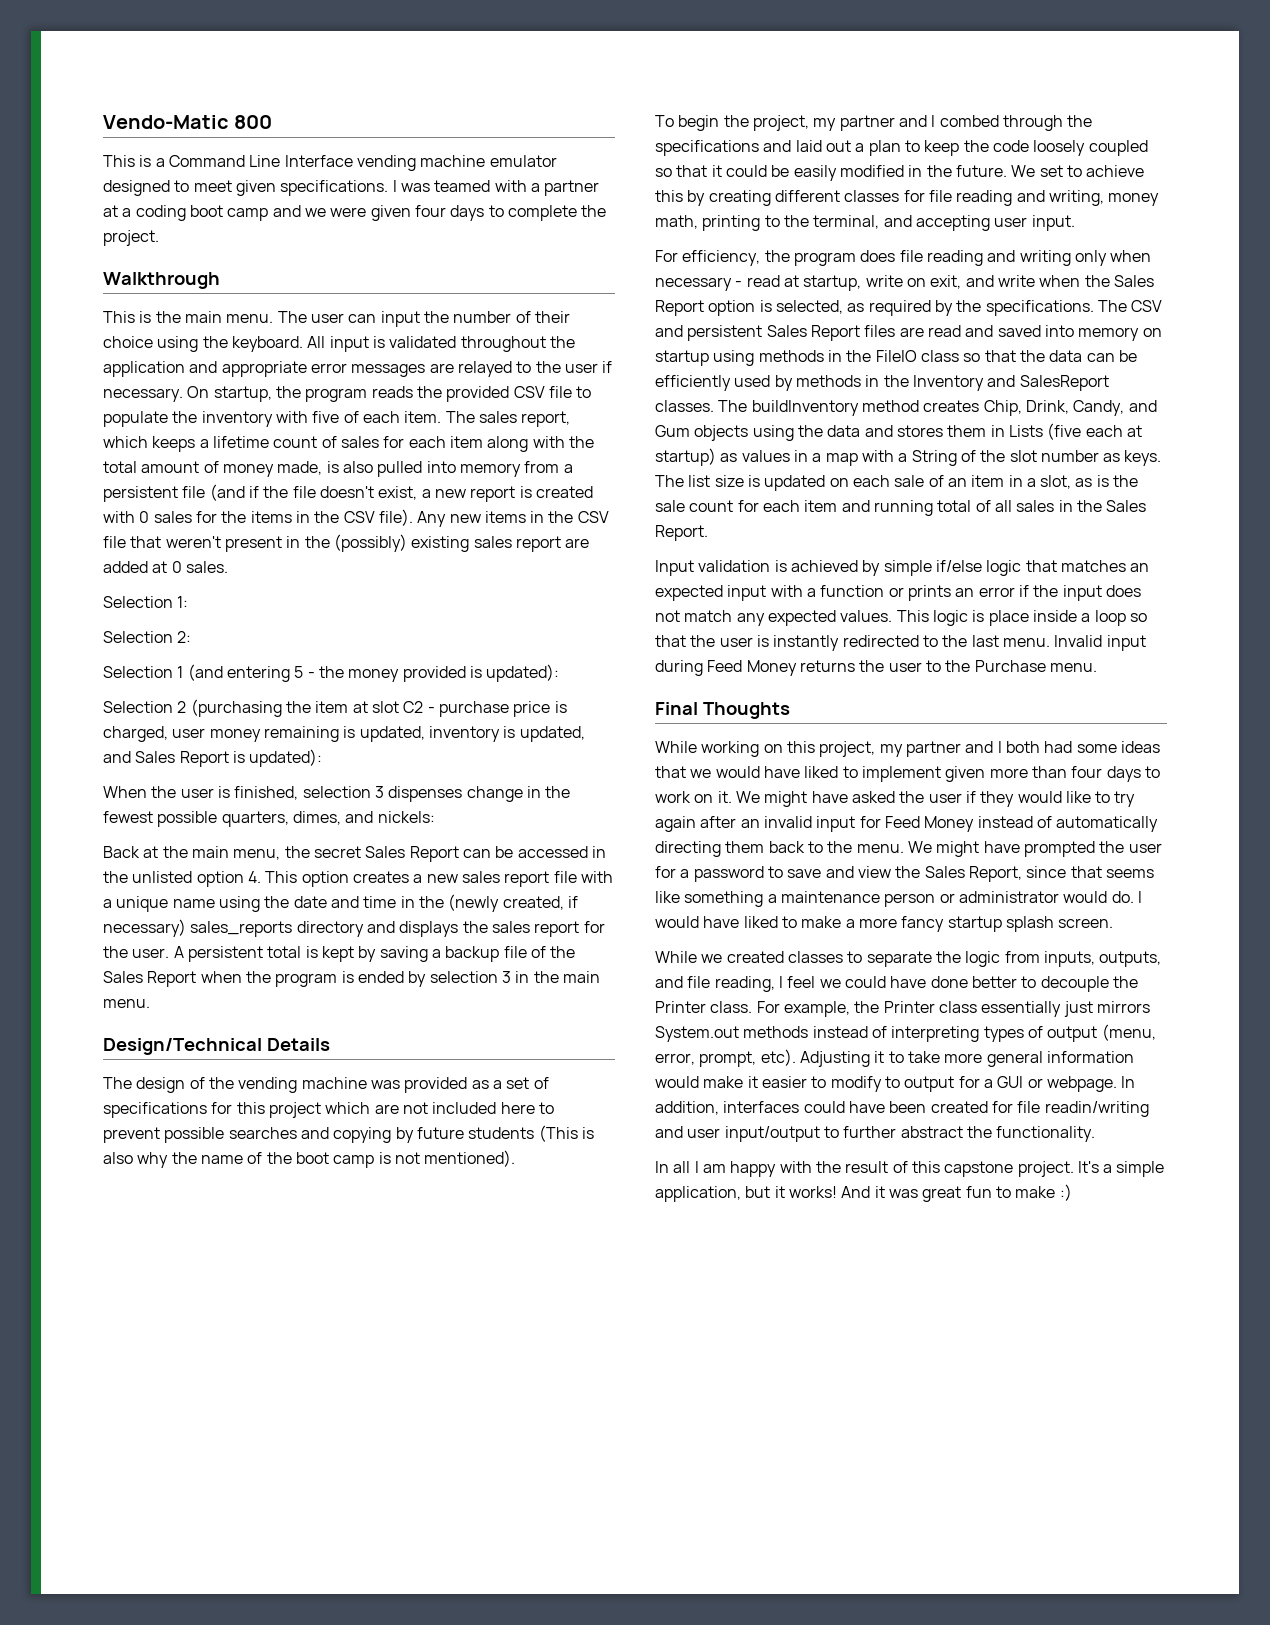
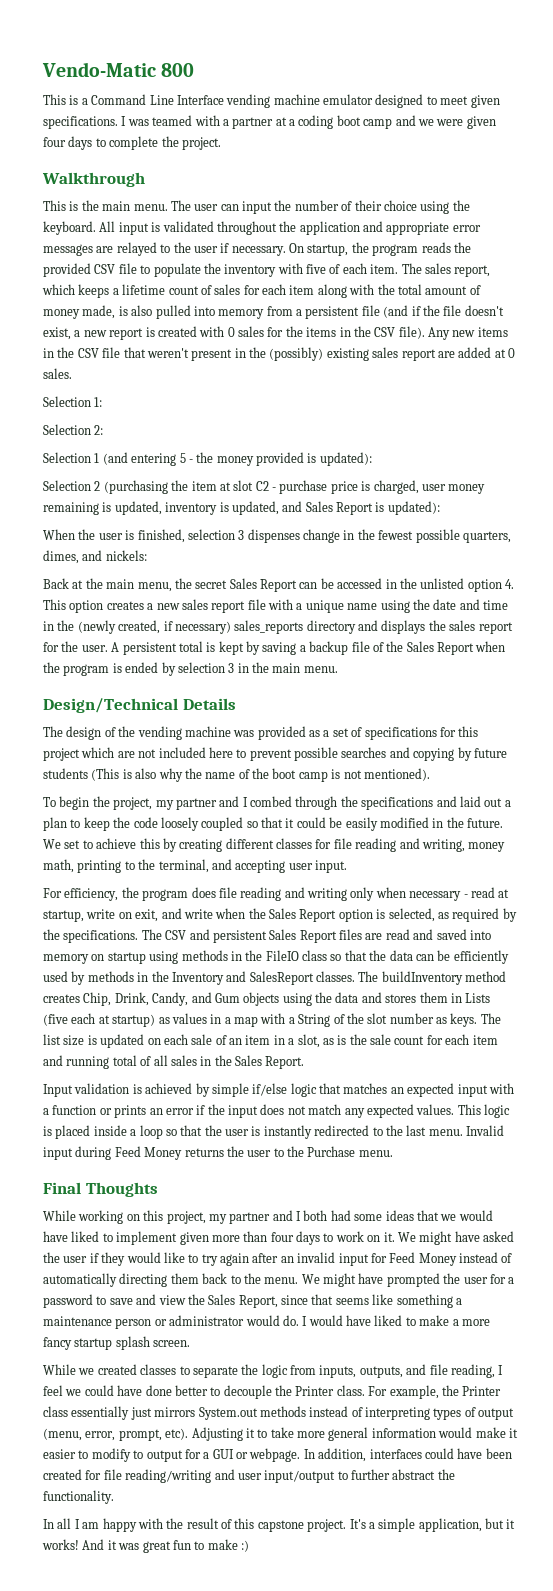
- This logic is place inside a loop so that the user is instantly redirected to the last menu.
+ This logic is placed inside a loop so that the user is instantly redirected to the last menu.
- In addition, interfaces could have been created for file readin/writing and user input/output to further abstract the functionality.
+ In addition, interfaces could have been created for file reading/writing and user input/output to further abstract the functionality.

